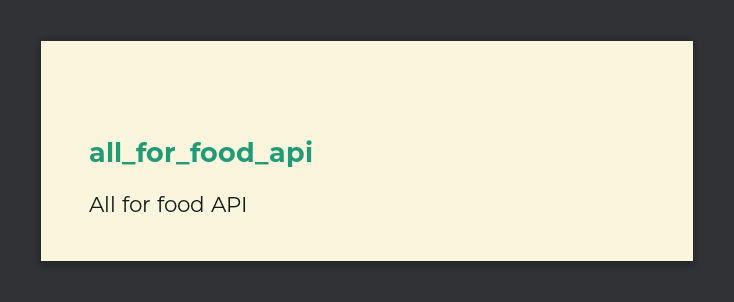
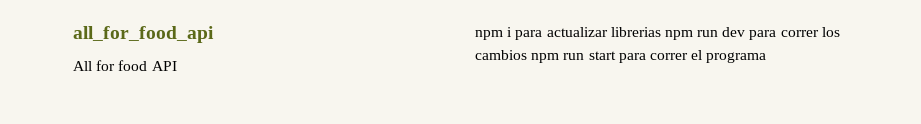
+ npm i para actualizar librerias npm run dev para correr los cambios npm run start para correr el programa

